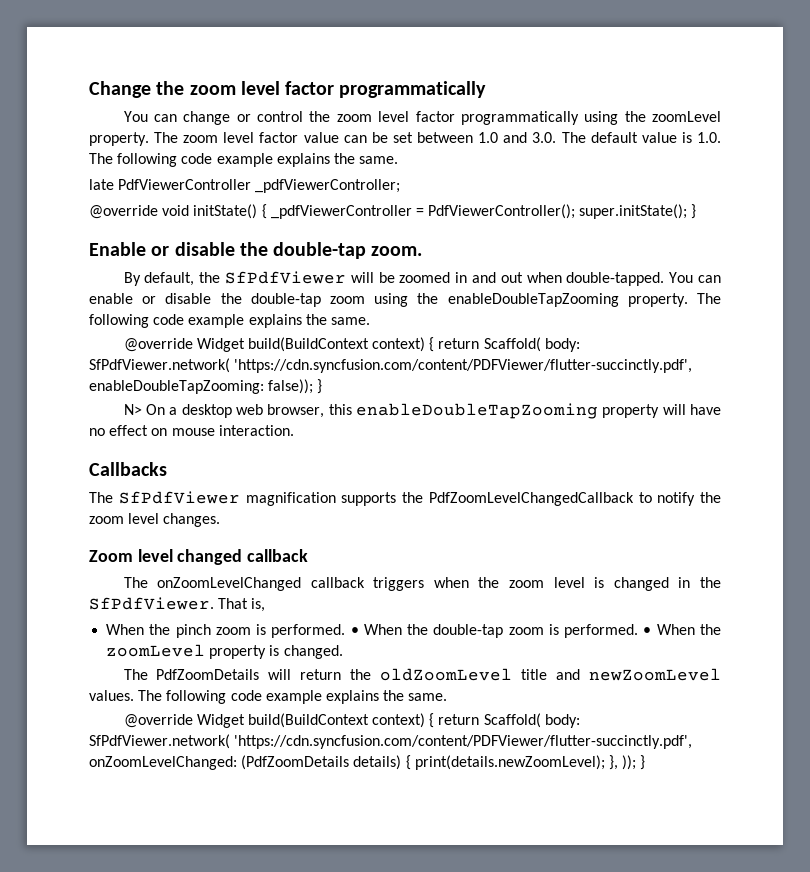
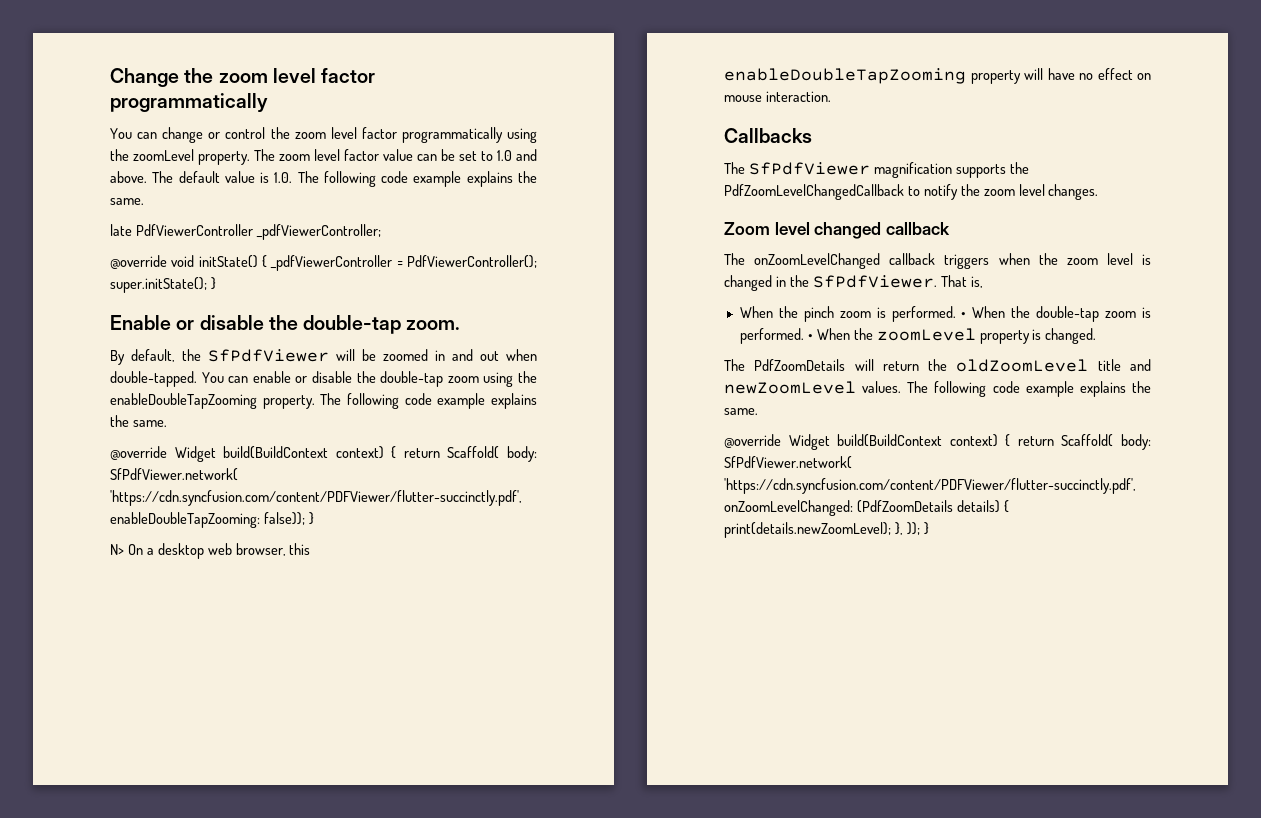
- The zoom level factor value can be set between 1.0 and 3.0. The default value is 1.0. The following code example explains the same.
+ The zoom level factor value can be set to 1.0 and above. The default value is 1.0. The following code example explains the same.

